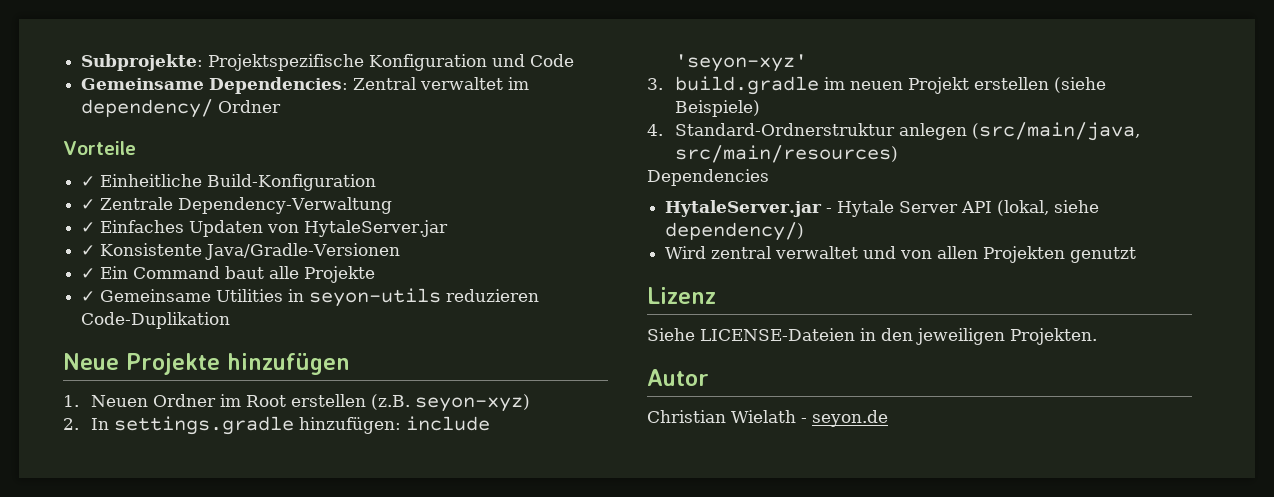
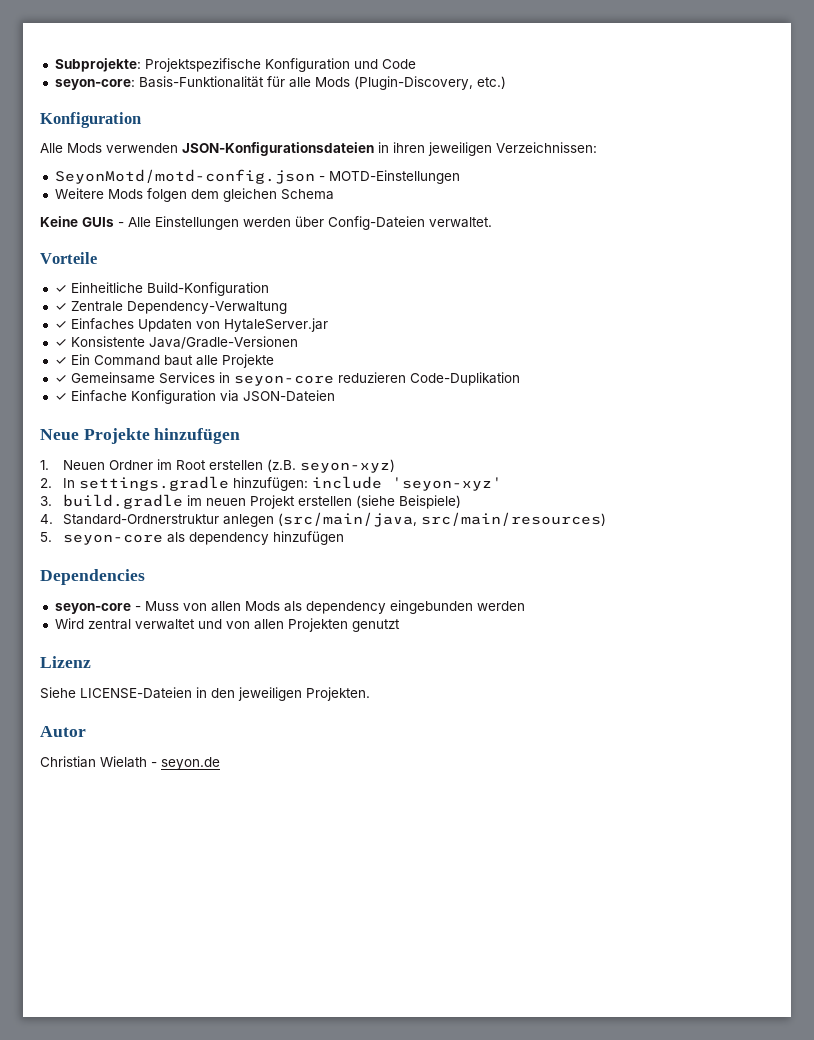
- Gemeinsame Dependencies: Zentral verwaltet im dependency/ Ordner
+ seyon-core: Basis-Funktionalität für alle Mods (Plugin-Discovery, etc.)
+ Konfiguration
+ Alle Mods verwenden JSON-Konfigurationsdateien in ihren jeweiligen Verzeichnissen:
+ SeyonMotd/motd-config.json - MOTD-Einstellungen
+ Weitere Mods folgen dem gleichen Schema
+ Keine GUIs - Alle Einstellungen werden über Config-Dateien verwaltet.
- ✓ Gemeinsame Utilities in seyon-utils reduzieren Code-Duplikation
+ ✓ Gemeinsame Services in seyon-core reduzieren Code-Duplikation
+ ✓ Einfache Konfiguration via JSON-Dateien
+ 5. seyon-core als dependency hinzufügen
  Dependencies
- HytaleServer.jar - Hytale Server API (lokal, siehe dependency/)
+ seyon-core - Muss von allen Mods als dependency eingebunden werden

